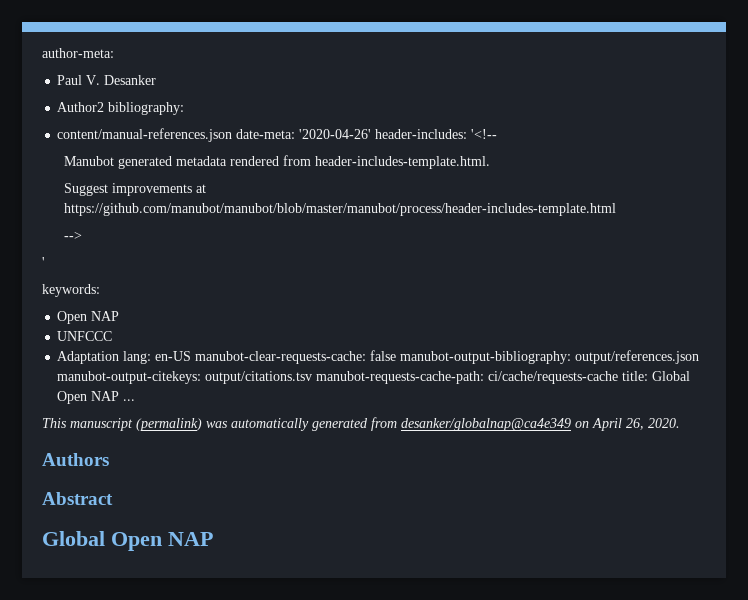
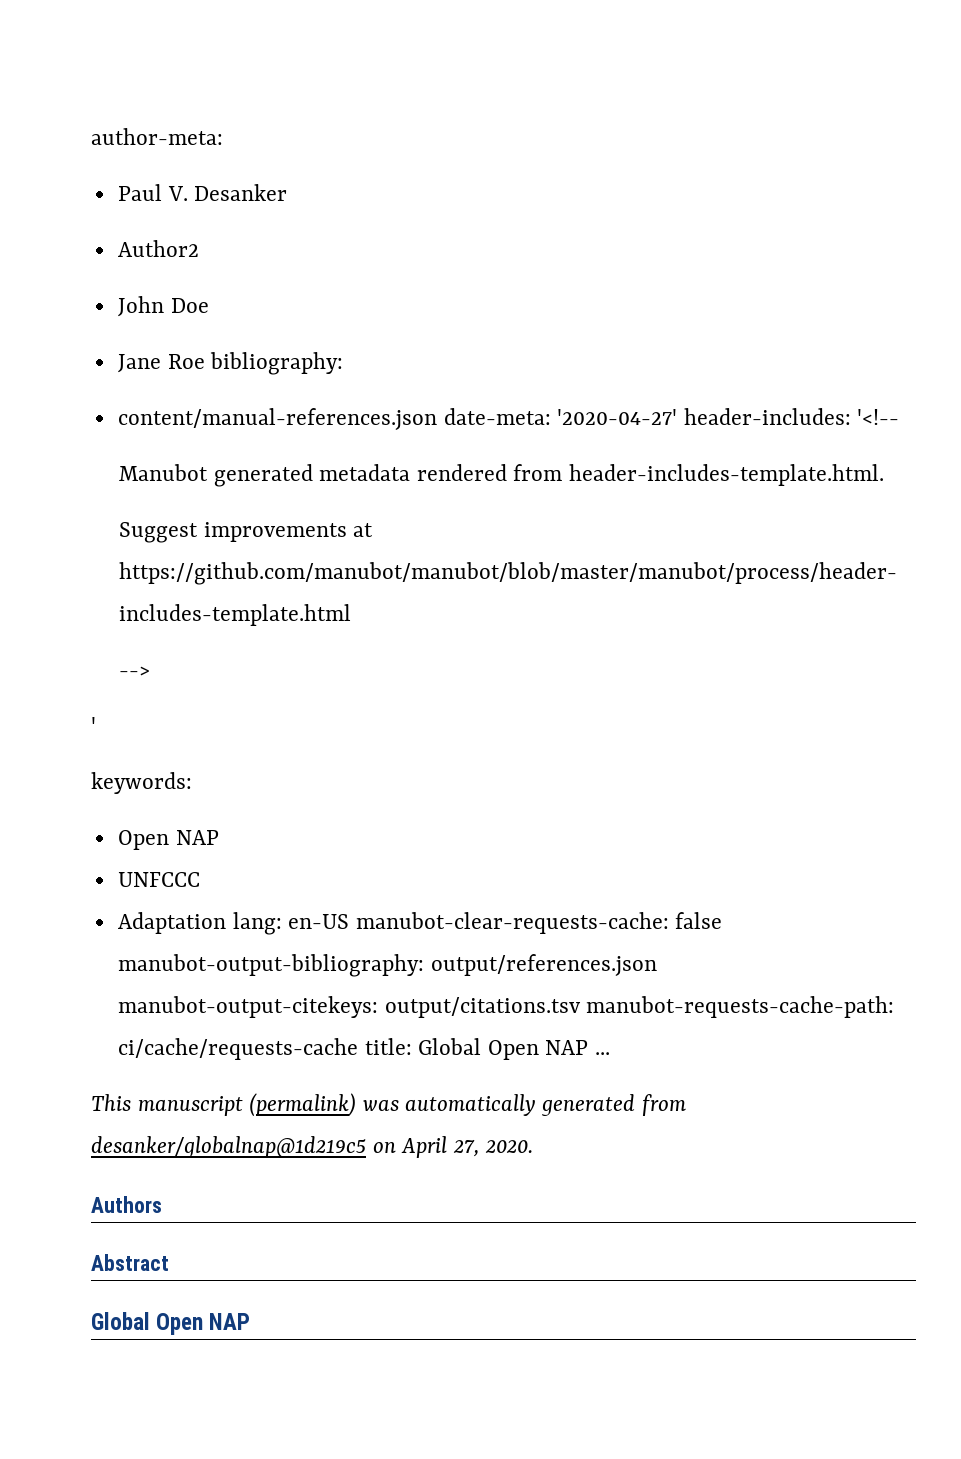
- Author2 bibliography:
+ Author2
+ John Doe
+ Jane Roe bibliography:
- content/manual-references.json date-meta: '2020-04-26' header-includes: '<!--
+ content/manual-references.json date-meta: '2020-04-27' header-includes: '<!--
- This manuscript (permalink) was automatically generated from desanker/globalnap@ca4e349 on April 26, 2020.
+ This manuscript (permalink) was automatically generated from desanker/globalnap@1d219c5 on April 27, 2020.

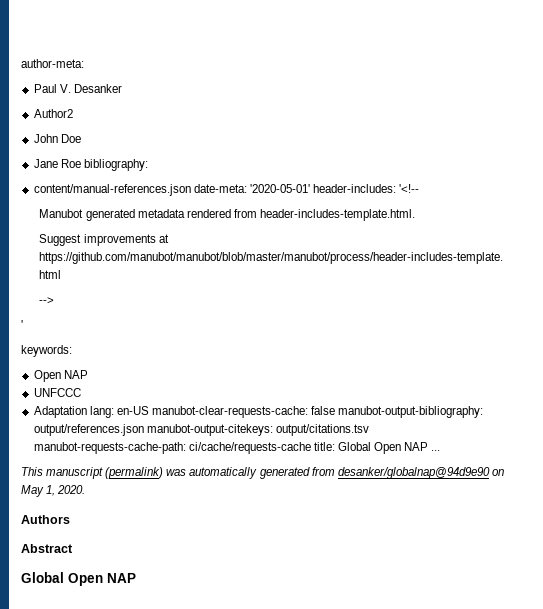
- content/manual-references.json date-meta: '2020-04-27' header-includes: '<!--
+ content/manual-references.json date-meta: '2020-05-01' header-includes: '<!--
- This manuscript (permalink) was automatically generated from desanker/globalnap@1d219c5 on April 27, 2020.
+ This manuscript (permalink) was automatically generated from desanker/globalnap@94d9e90 on May 1, 2020.

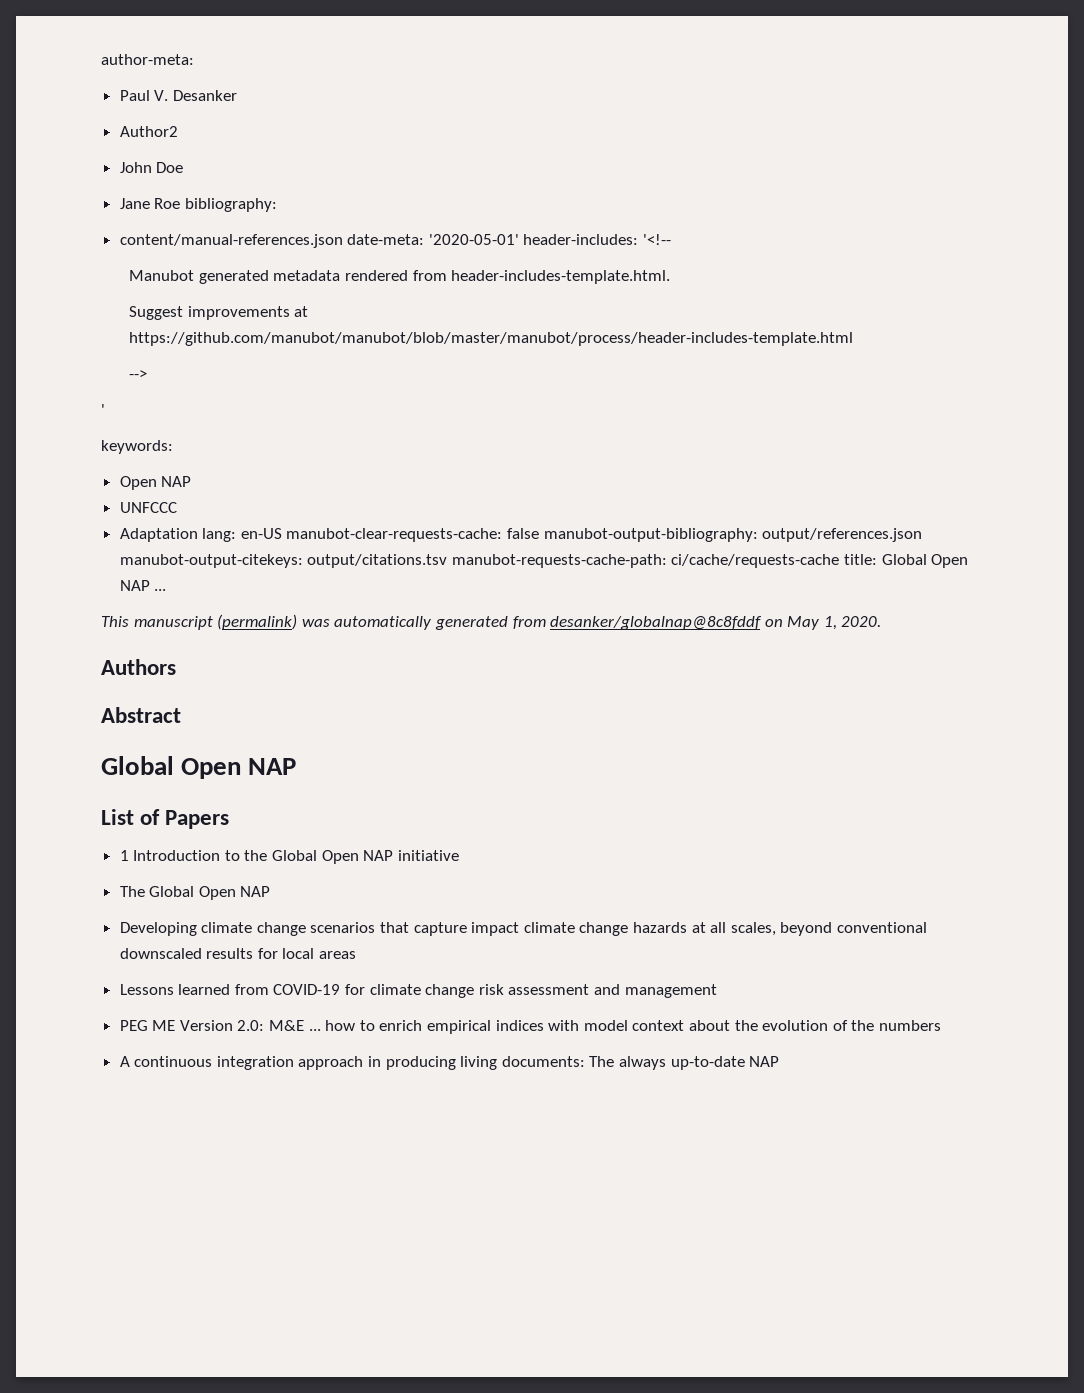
- This manuscript (permalink) was automatically generated from desanker/globalnap@94d9e90 on May 1, 2020.
+ This manuscript (permalink) was automatically generated from desanker/globalnap@8c8fddf on May 1, 2020.
+ List of Papers
+ 1 Introduction to the Global Open NAP initiative
+ The Global Open NAP
+ Developing climate change scenarios that capture impact climate change hazards at all scales, beyond conventional downscaled results for local areas
+ Lessons learned from COVID-19 for climate change risk assessment and management
+ PEG ME Version 2.0: M&E ... how to enrich empirical indices with model context about the evolution of the numbers
+ A continuous integration approach in producing living documents: The always up-to-date NAP

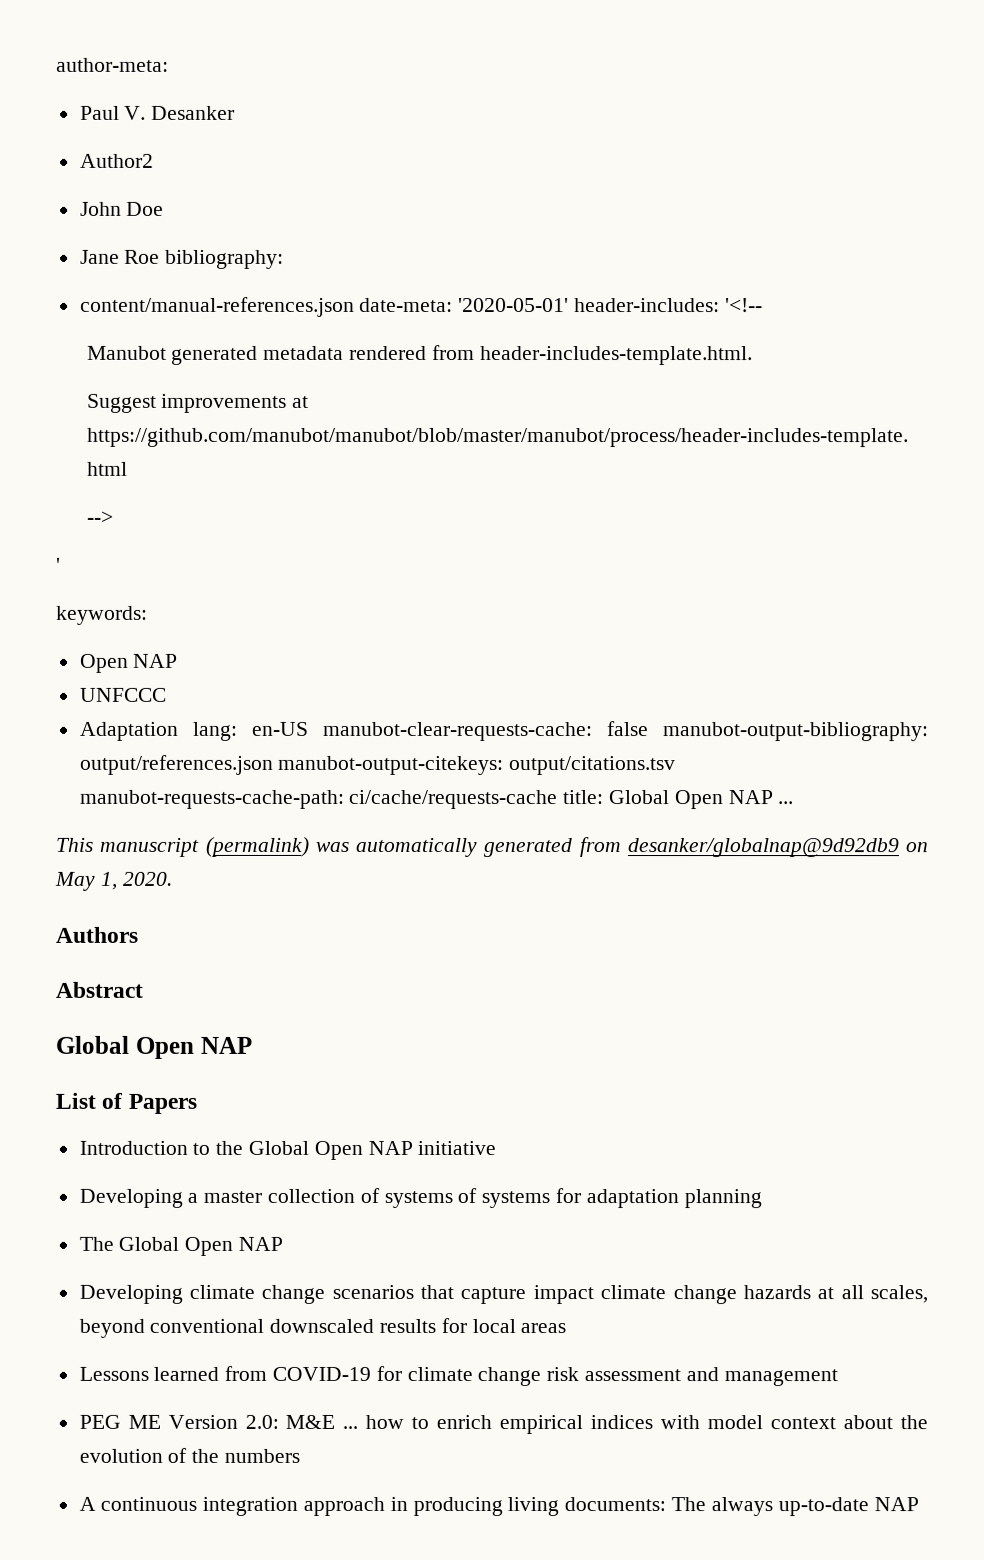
- This manuscript (permalink) was automatically generated from desanker/globalnap@8c8fddf on May 1, 2020.
+ This manuscript (permalink) was automatically generated from desanker/globalnap@9d92db9 on May 1, 2020.
- 1 Introduction to the Global Open NAP initiative
+ Introduction to the Global Open NAP initiative
+ Developing a master collection of systems of systems for adaptation planning

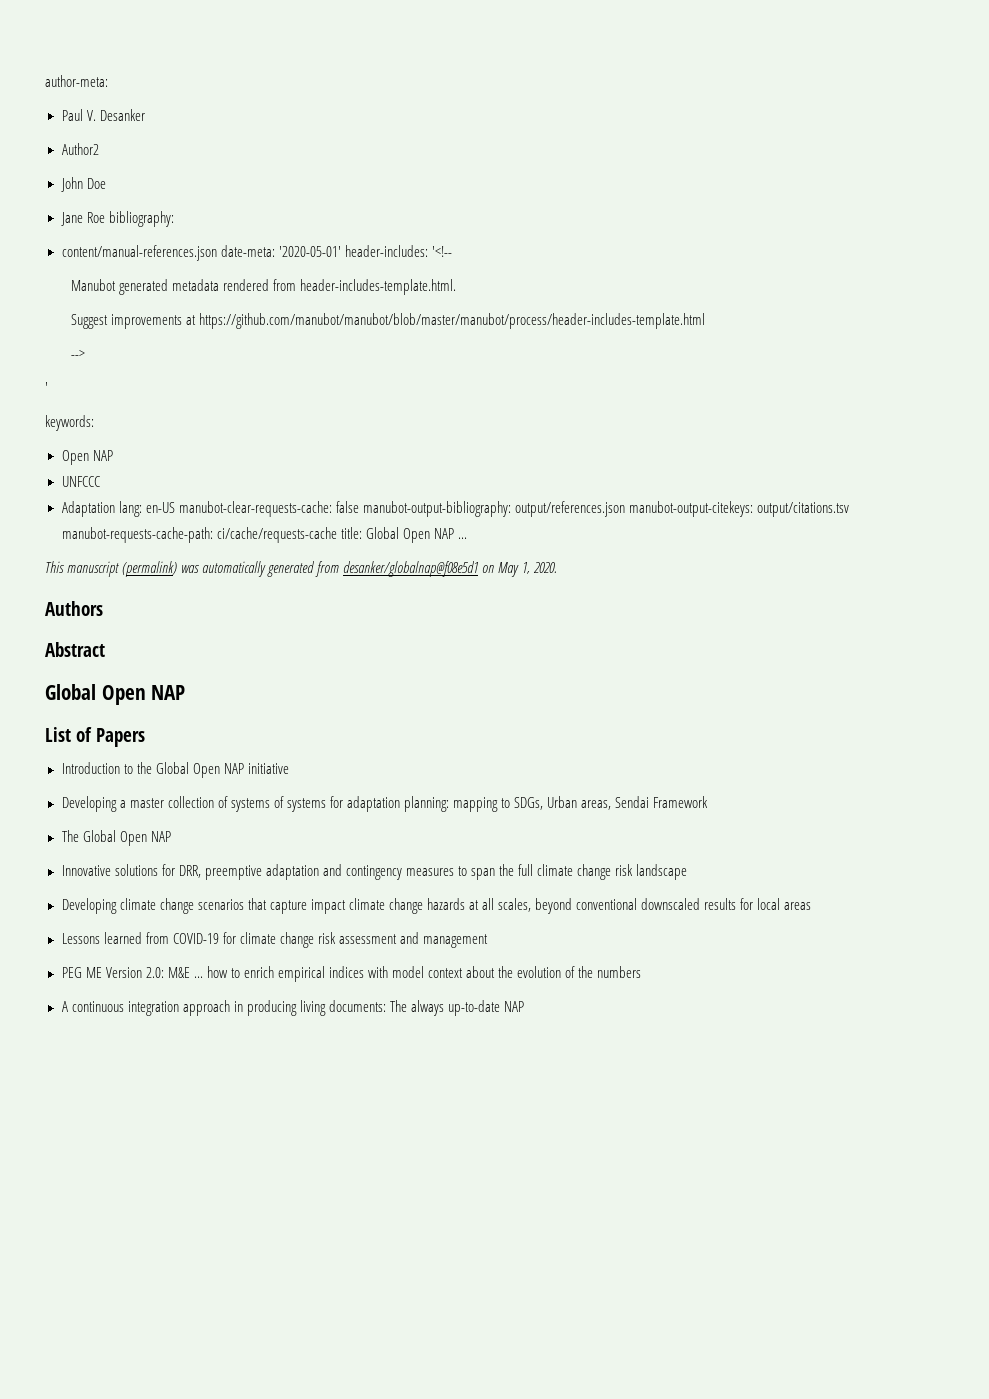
- This manuscript (permalink) was automatically generated from desanker/globalnap@9d92db9 on May 1, 2020.
+ This manuscript (permalink) was automatically generated from desanker/globalnap@f08e5d1 on May 1, 2020.
- Developing a master collection of systems of systems for adaptation planning
+ Developing a master collection of systems of systems for adaptation planning: mapping to SDGs, Urban areas, Sendai Framework
  The Global Open NAP
+ Innovative solutions for DRR, preemptive adaptation and contingency measures to span the full climate change risk landscape

